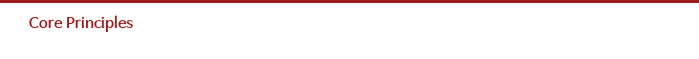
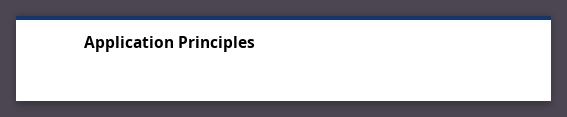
- Core Principles
+ Application Principles

